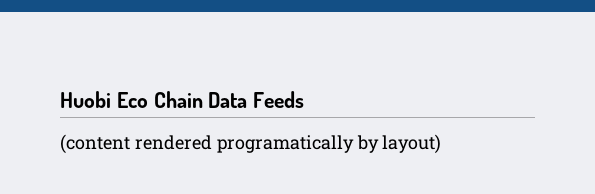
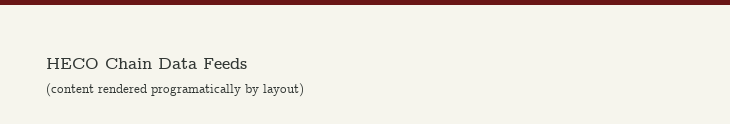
- Huobi Eco Chain Data Feeds
+ HECO Chain Data Feeds

